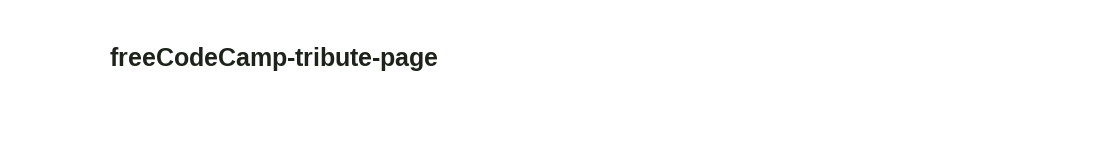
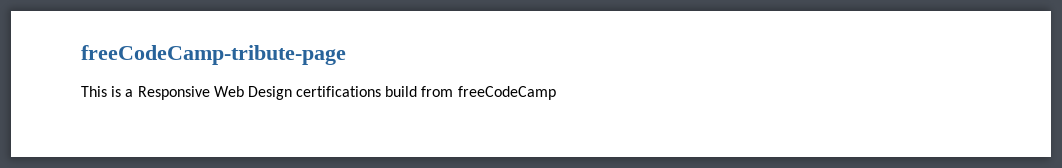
+ This is a Responsive Web Design certifications build from freeCodeCamp

